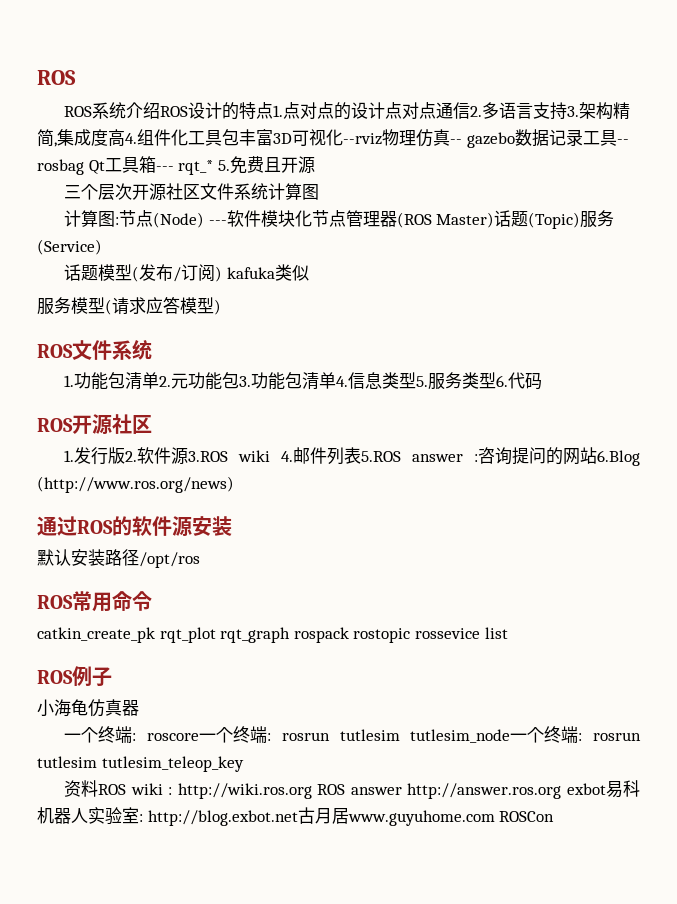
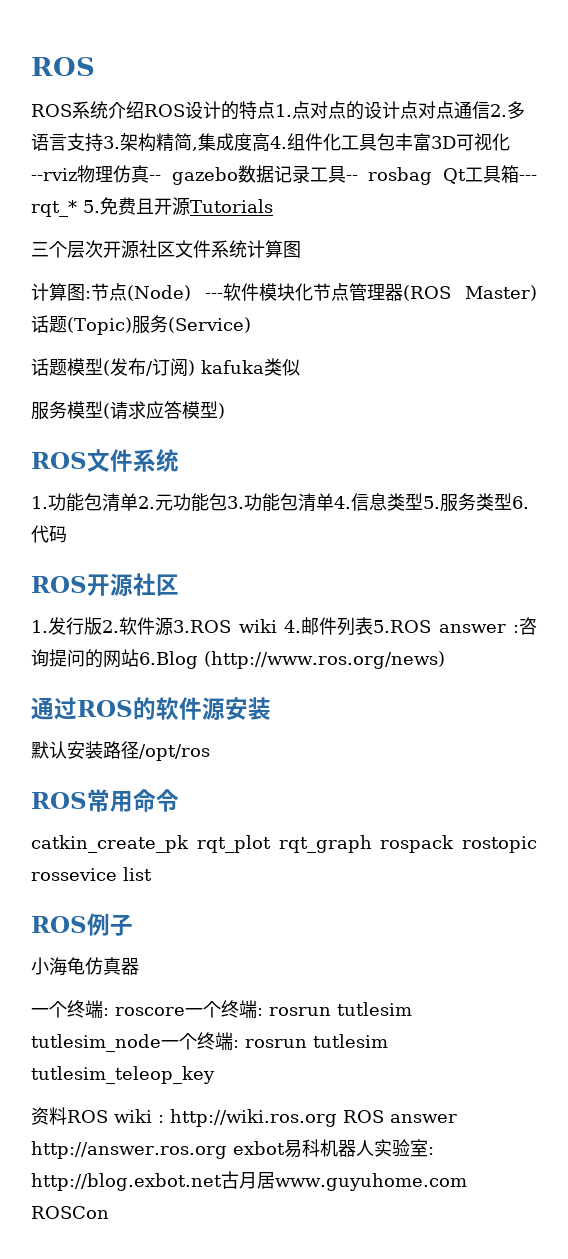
- ROS系统介绍ROS设计的特点1.点对点的设计点对点通信2.多语言支持3.架构精简,集成度高4.组件化工具包丰富3D可视化--rviz物理仿真-- gazebo数据记录工具-- rosbag Qt工具箱--- rqt_* 5.免费且开源
+ ROS系统介绍ROS设计的特点1.点对点的设计点对点通信2.多语言支持3.架构精简,集成度高4.组件化工具包丰富3D可视化--rviz物理仿真-- gazebo数据记录工具-- rosbag Qt工具箱--- rqt_* 5.免费且开源Tutorials

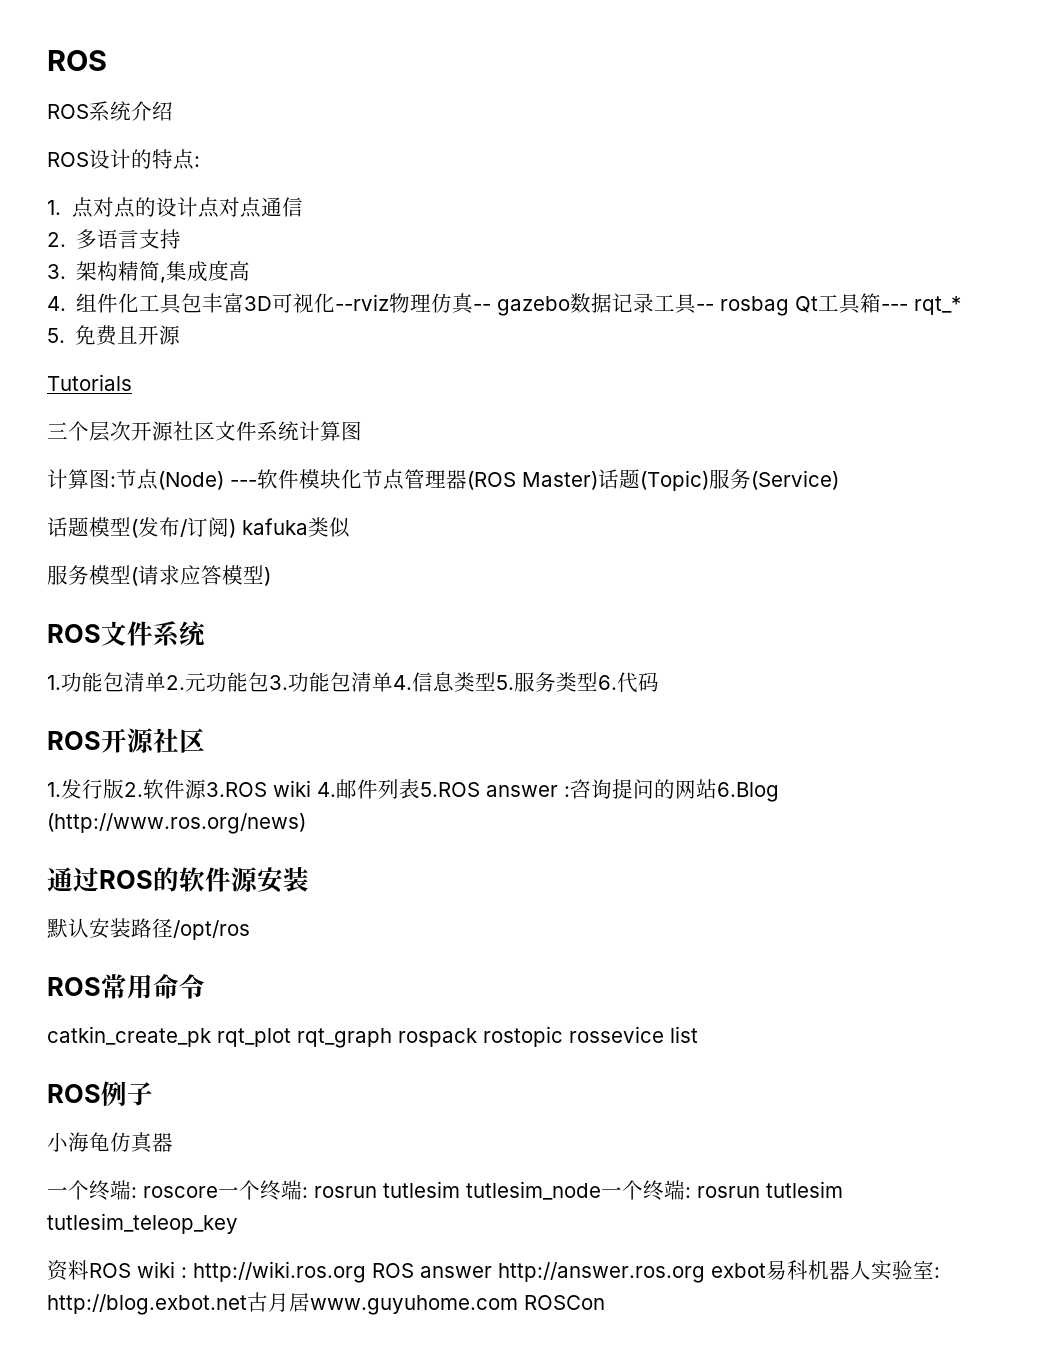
- ROS系统介绍ROS设计的特点1.点对点的设计点对点通信2.多语言支持3.架构精简,集成度高4.组件化工具包丰富3D可视化--rviz物理仿真-- gazebo数据记录工具-- rosbag Qt工具箱--- rqt_* 5.免费且开源Tutorials
+ ROS系统介绍
+ ROS设计的特点:
+ 1.点对点的设计点对点通信
+ 2.多语言支持
+ 3.架构精简,集成度高
+ 4.组件化工具包丰富3D可视化--rviz物理仿真-- gazebo数据记录工具-- rosbag Qt工具箱--- rqt_*
+ 5.免费且开源
+ Tutorials

